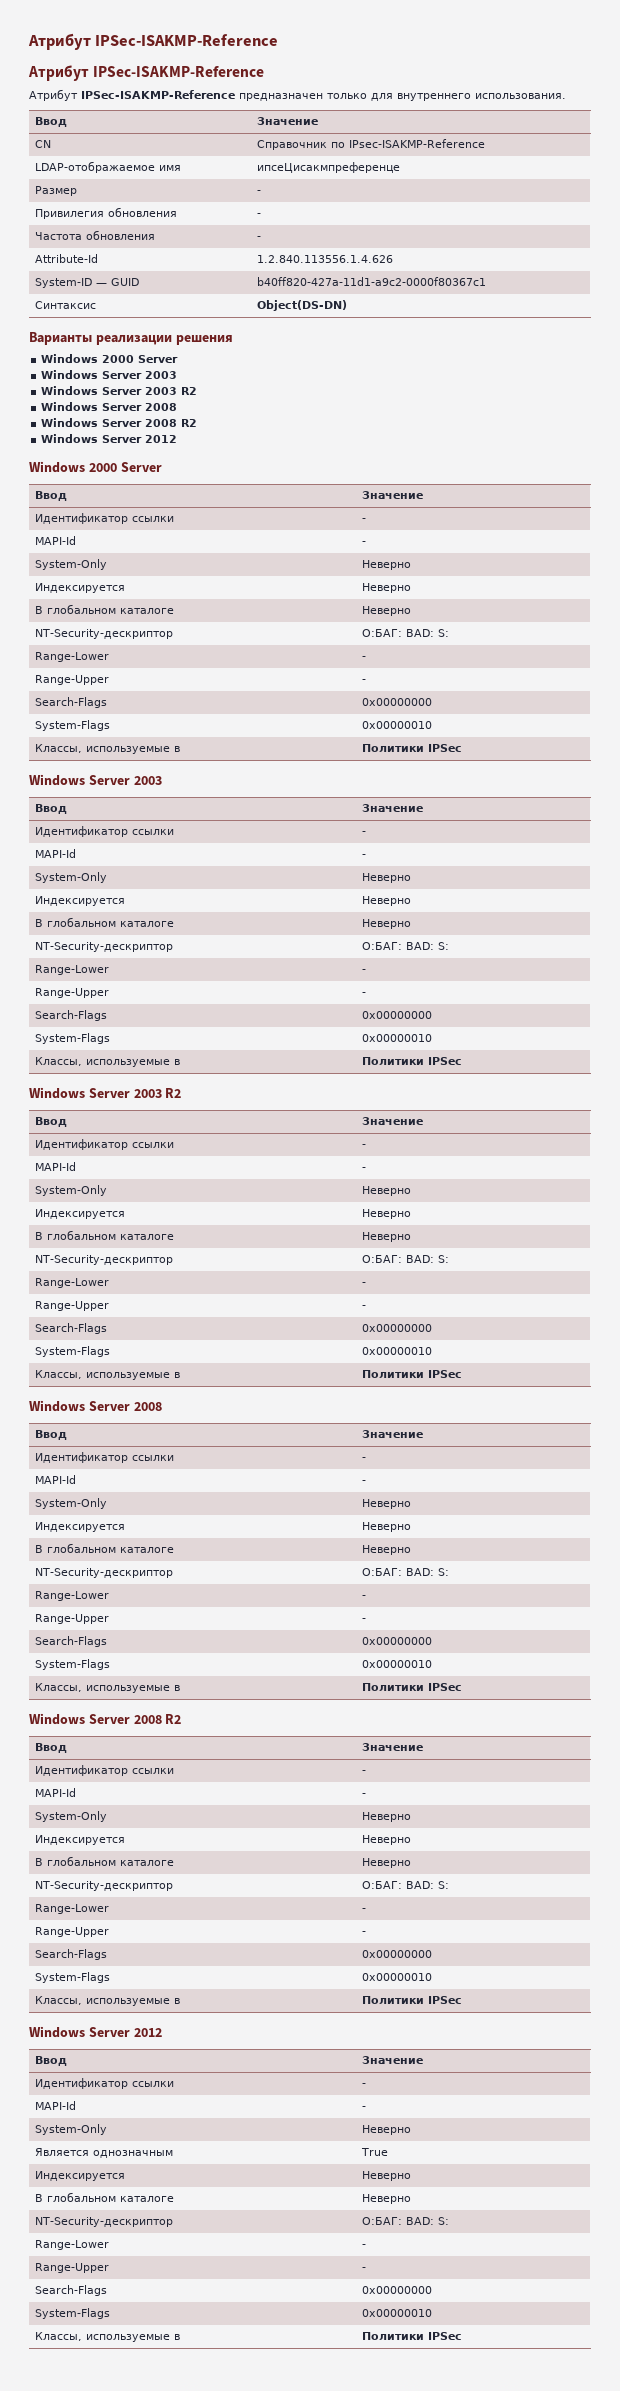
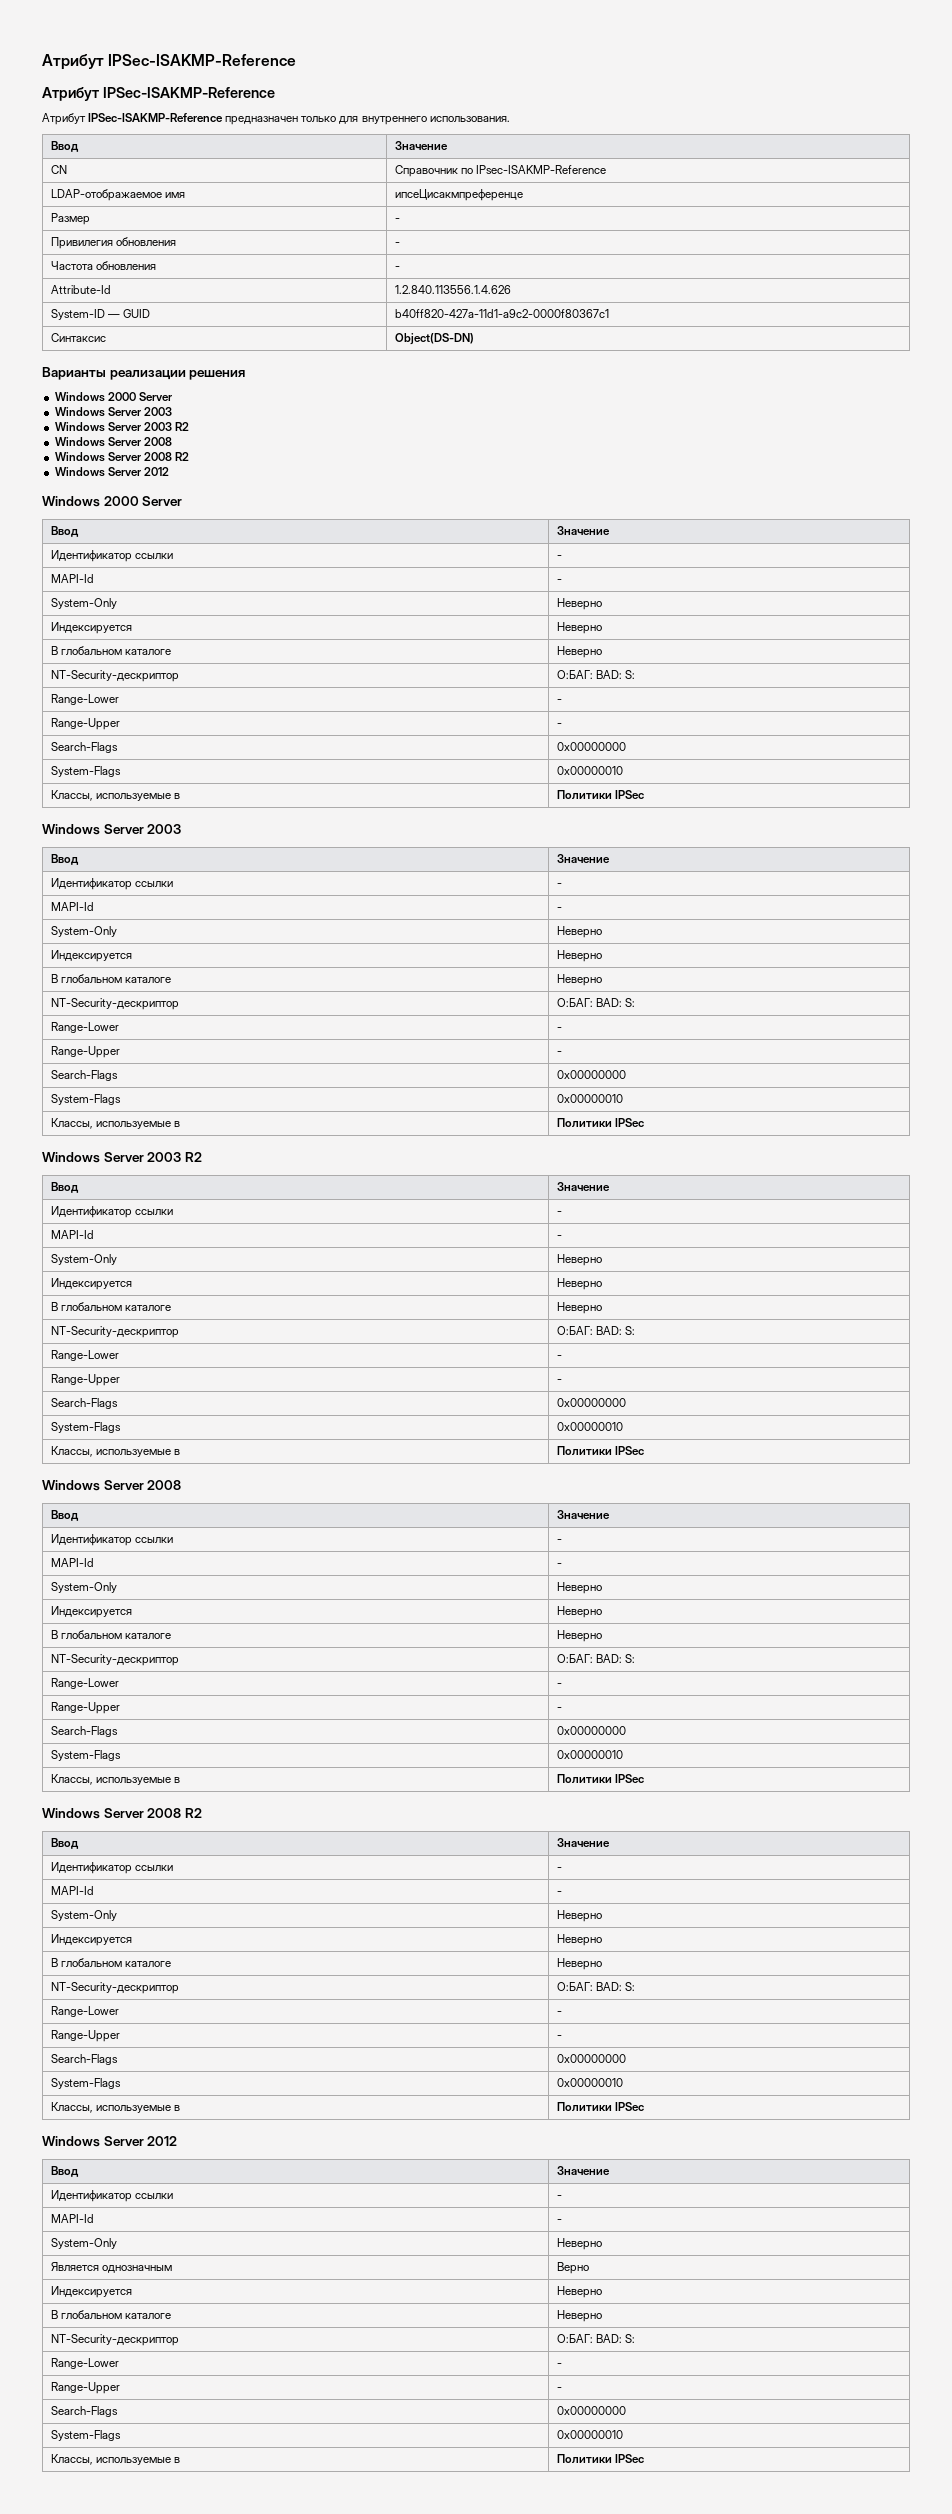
- Является однозначным | True
+ Является однозначным | Верно

